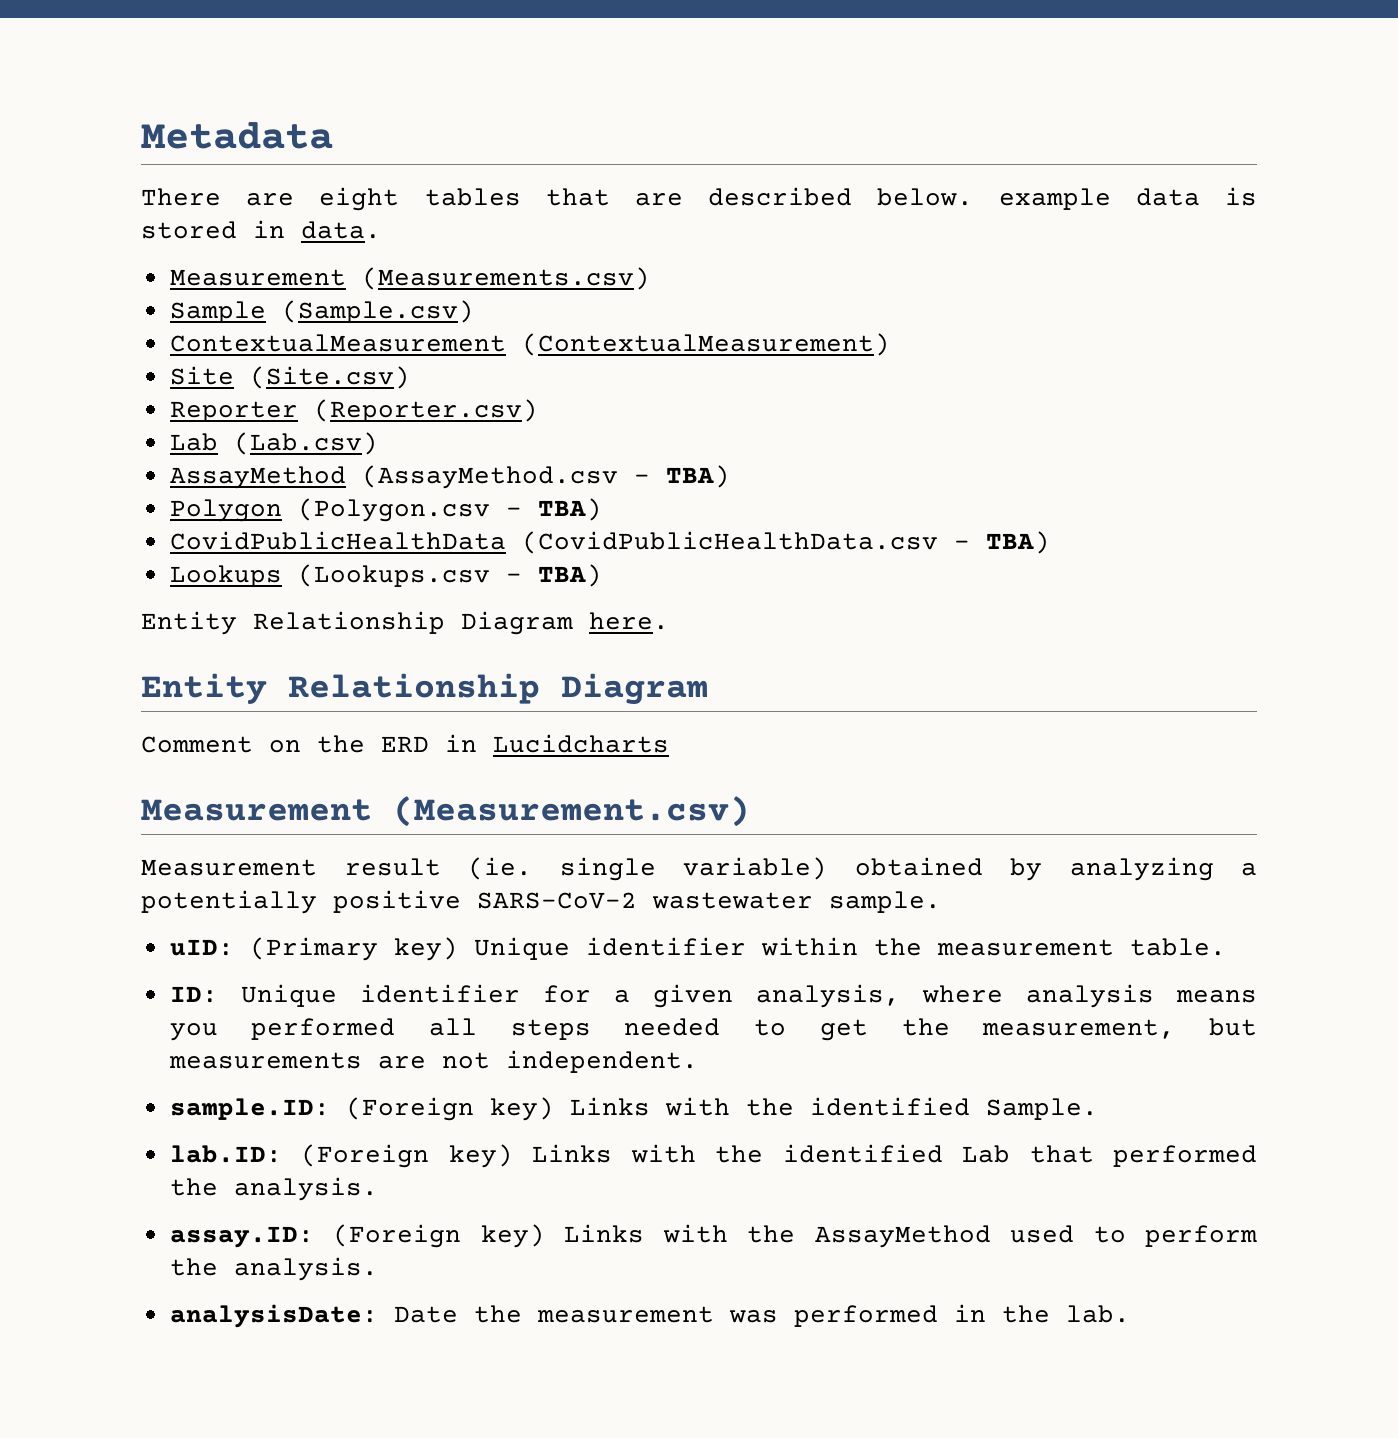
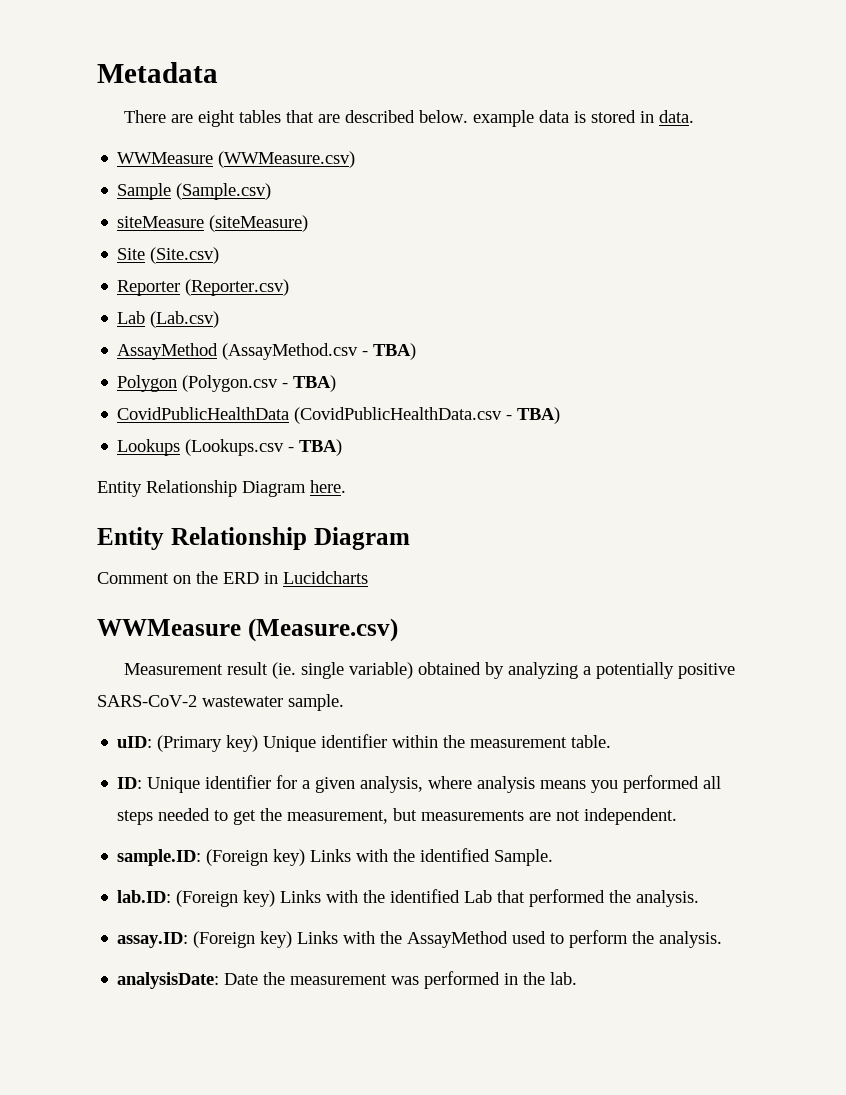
- Measurement (Measurements.csv)
+ WWMeasure (WWMeasure.csv)
- ContextualMeasurement (ContextualMeasurement)
+ siteMeasure (siteMeasure)
- Measurement (Measurement.csv)
+ WWMeasure (Measure.csv)

